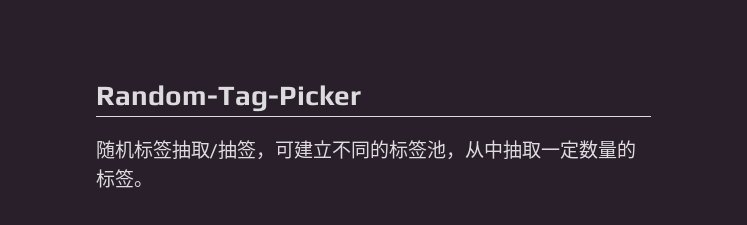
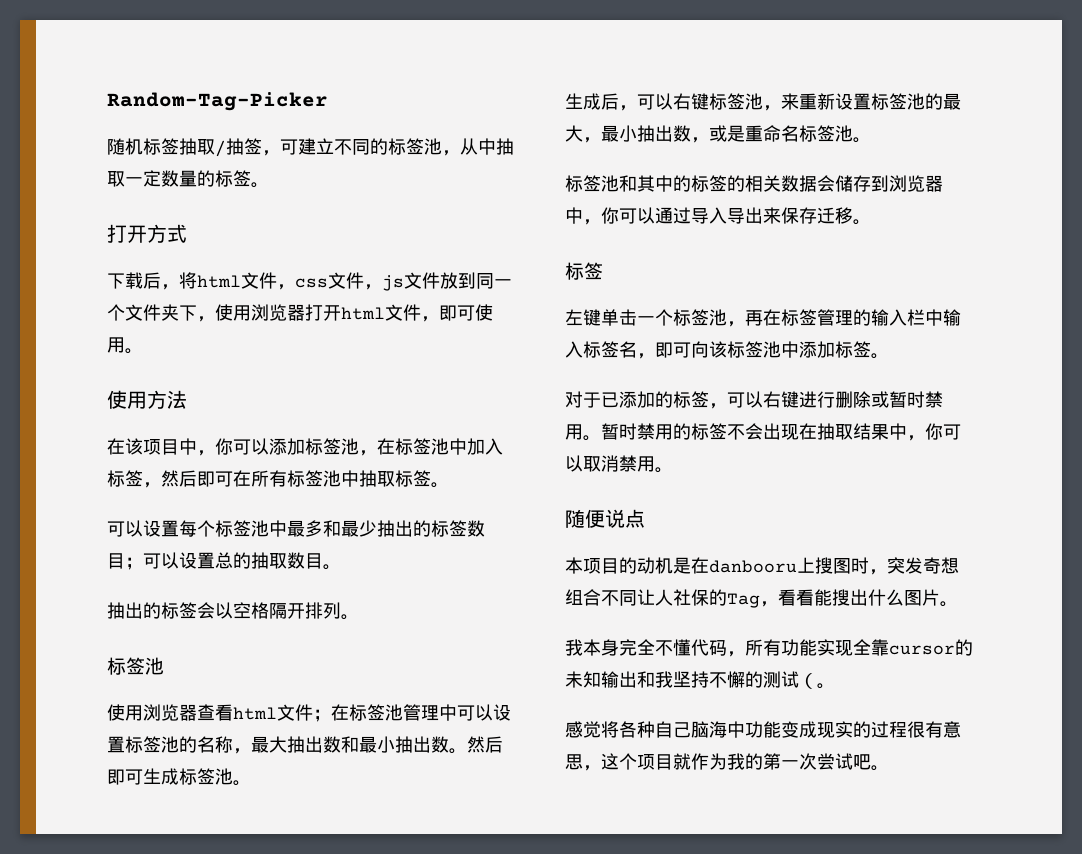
+ 打开方式
+ 下载后，将html文件，css文件，js文件放到同一个文件夹下，使用浏览器打开html文件，即可使用。
+ 使用方法
+ 在该项目中，你可以添加标签池，在标签池中加入标签，然后即可在所有标签池中抽取标签。
+ 可以设置每个标签池中最多和最少抽出的标签数目；可以设置总的抽取数目。
+ 抽出的标签会以空格隔开排列。
+ 标签池
+ 使用浏览器查看html文件；在标签池管理中可以设置标签池的名称，最大抽出数和最小抽出数。然后即可生成标签池。
+ 生成后，可以右键标签池，来重新设置标签池的最大，最小抽出数，或是重命名标签池。
+ 标签池和其中的标签的相关数据会储存到浏览器中，你可以通过导入导出来保存迁移。
+ 标签
+ 左键单击一个标签池，再在标签管理的输入栏中输入标签名，即可向该标签池中添加标签。
+ 对于已添加的标签，可以右键进行删除或暂时禁用。暂时禁用的标签不会出现在抽取结果中，你可以取消禁用。
+ 随便说点
+ 本项目的动机是在danbooru上搜图时，突发奇想组合不同让人社保的Tag，看看能搜出什么图片。
+ 我本身完全不懂代码，所有功能实现全靠cursor的未知输出和我坚持不懈的测试（。
+ 感觉将各种自己脑海中功能变成现实的过程很有意思，这个项目就作为我的第一次尝试吧。

